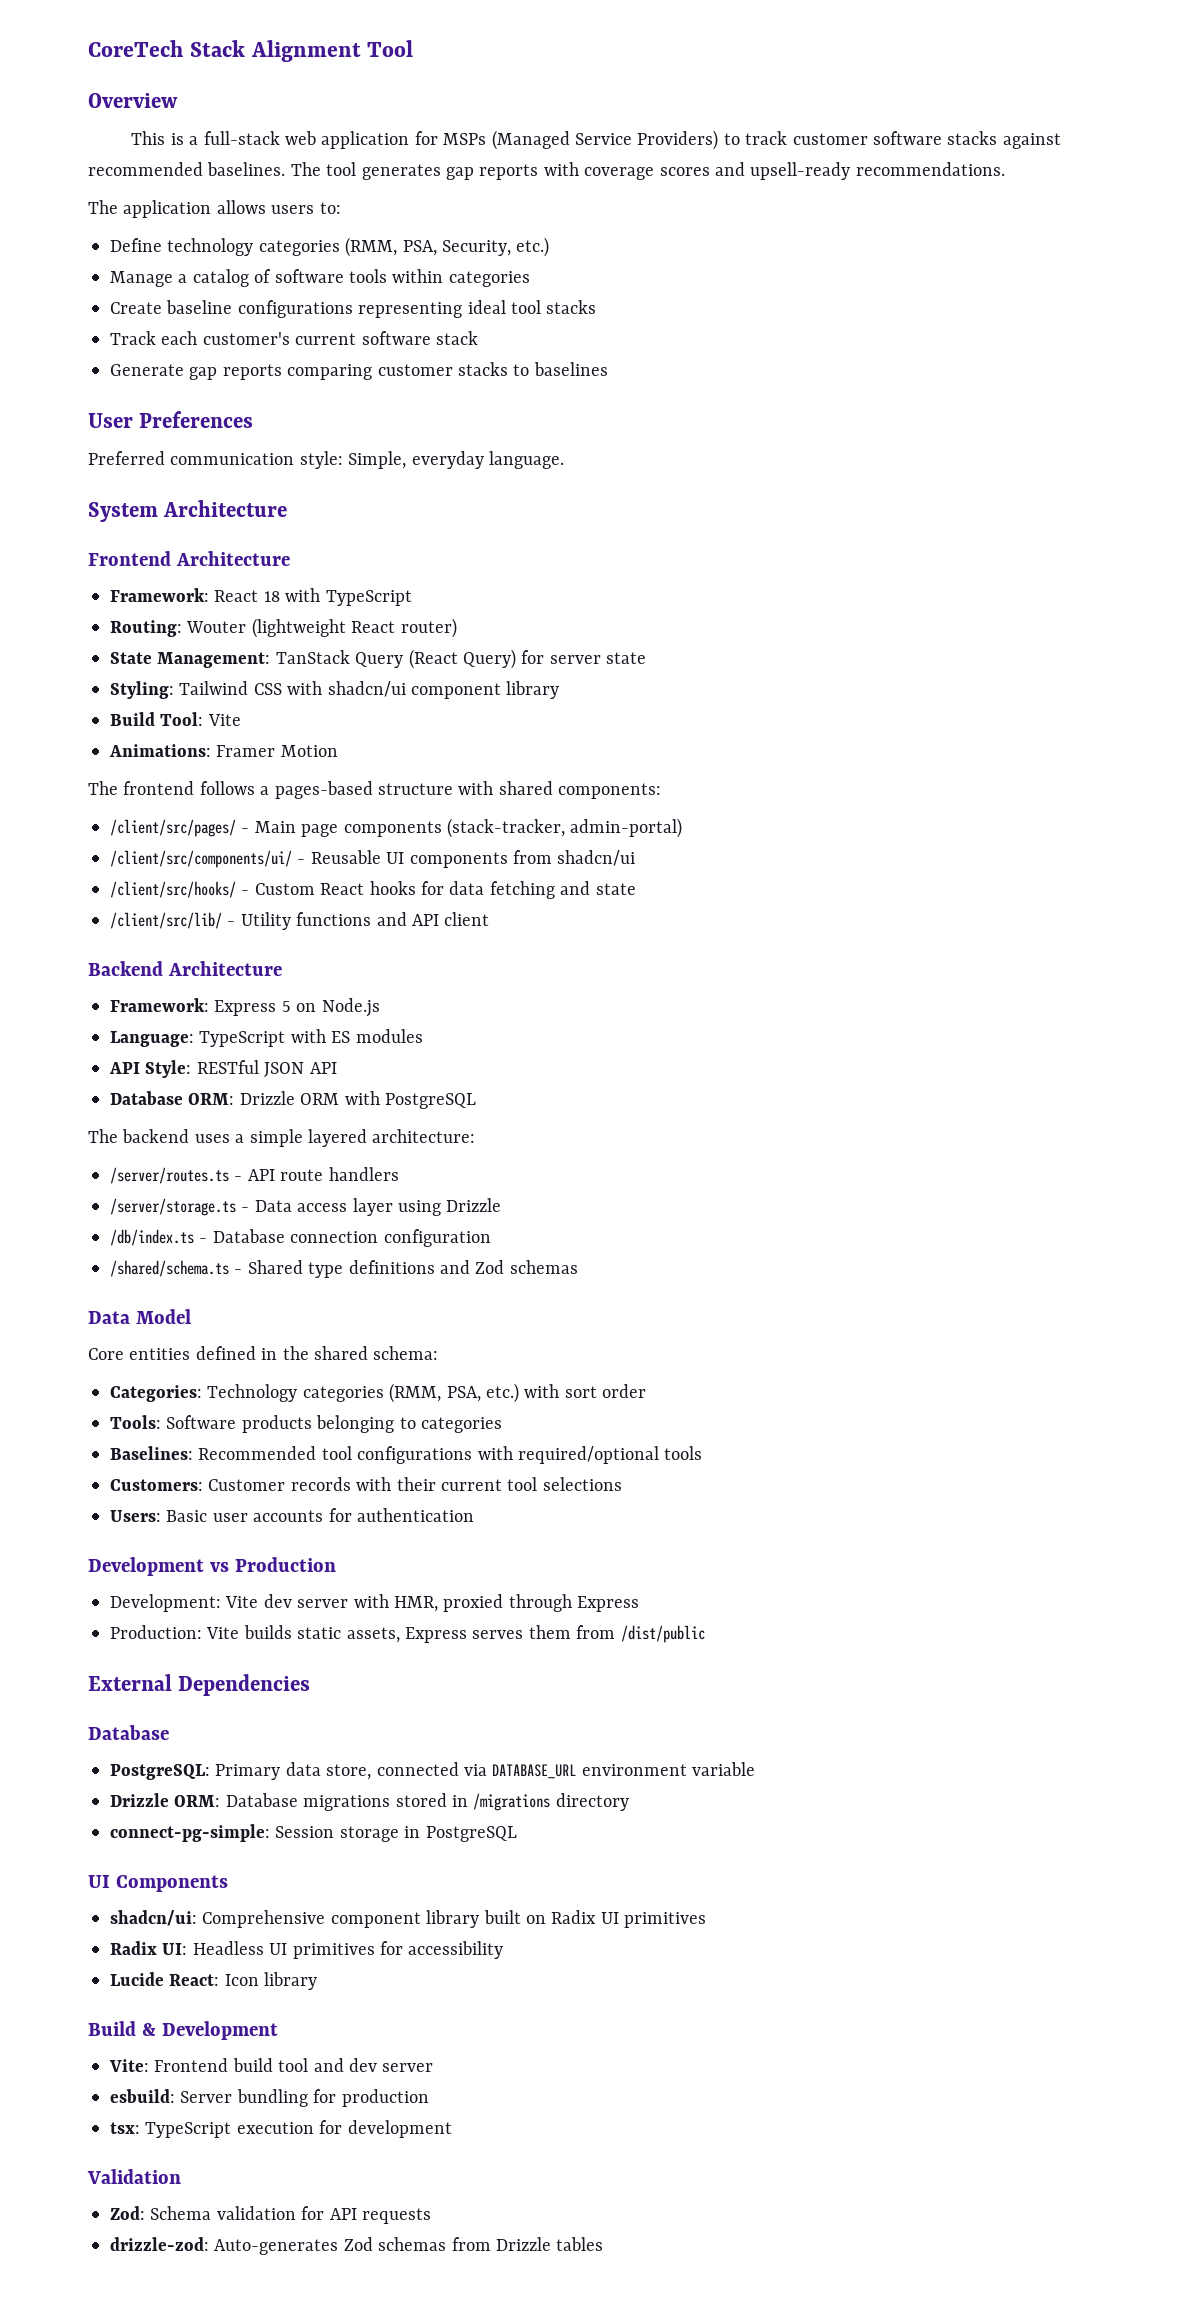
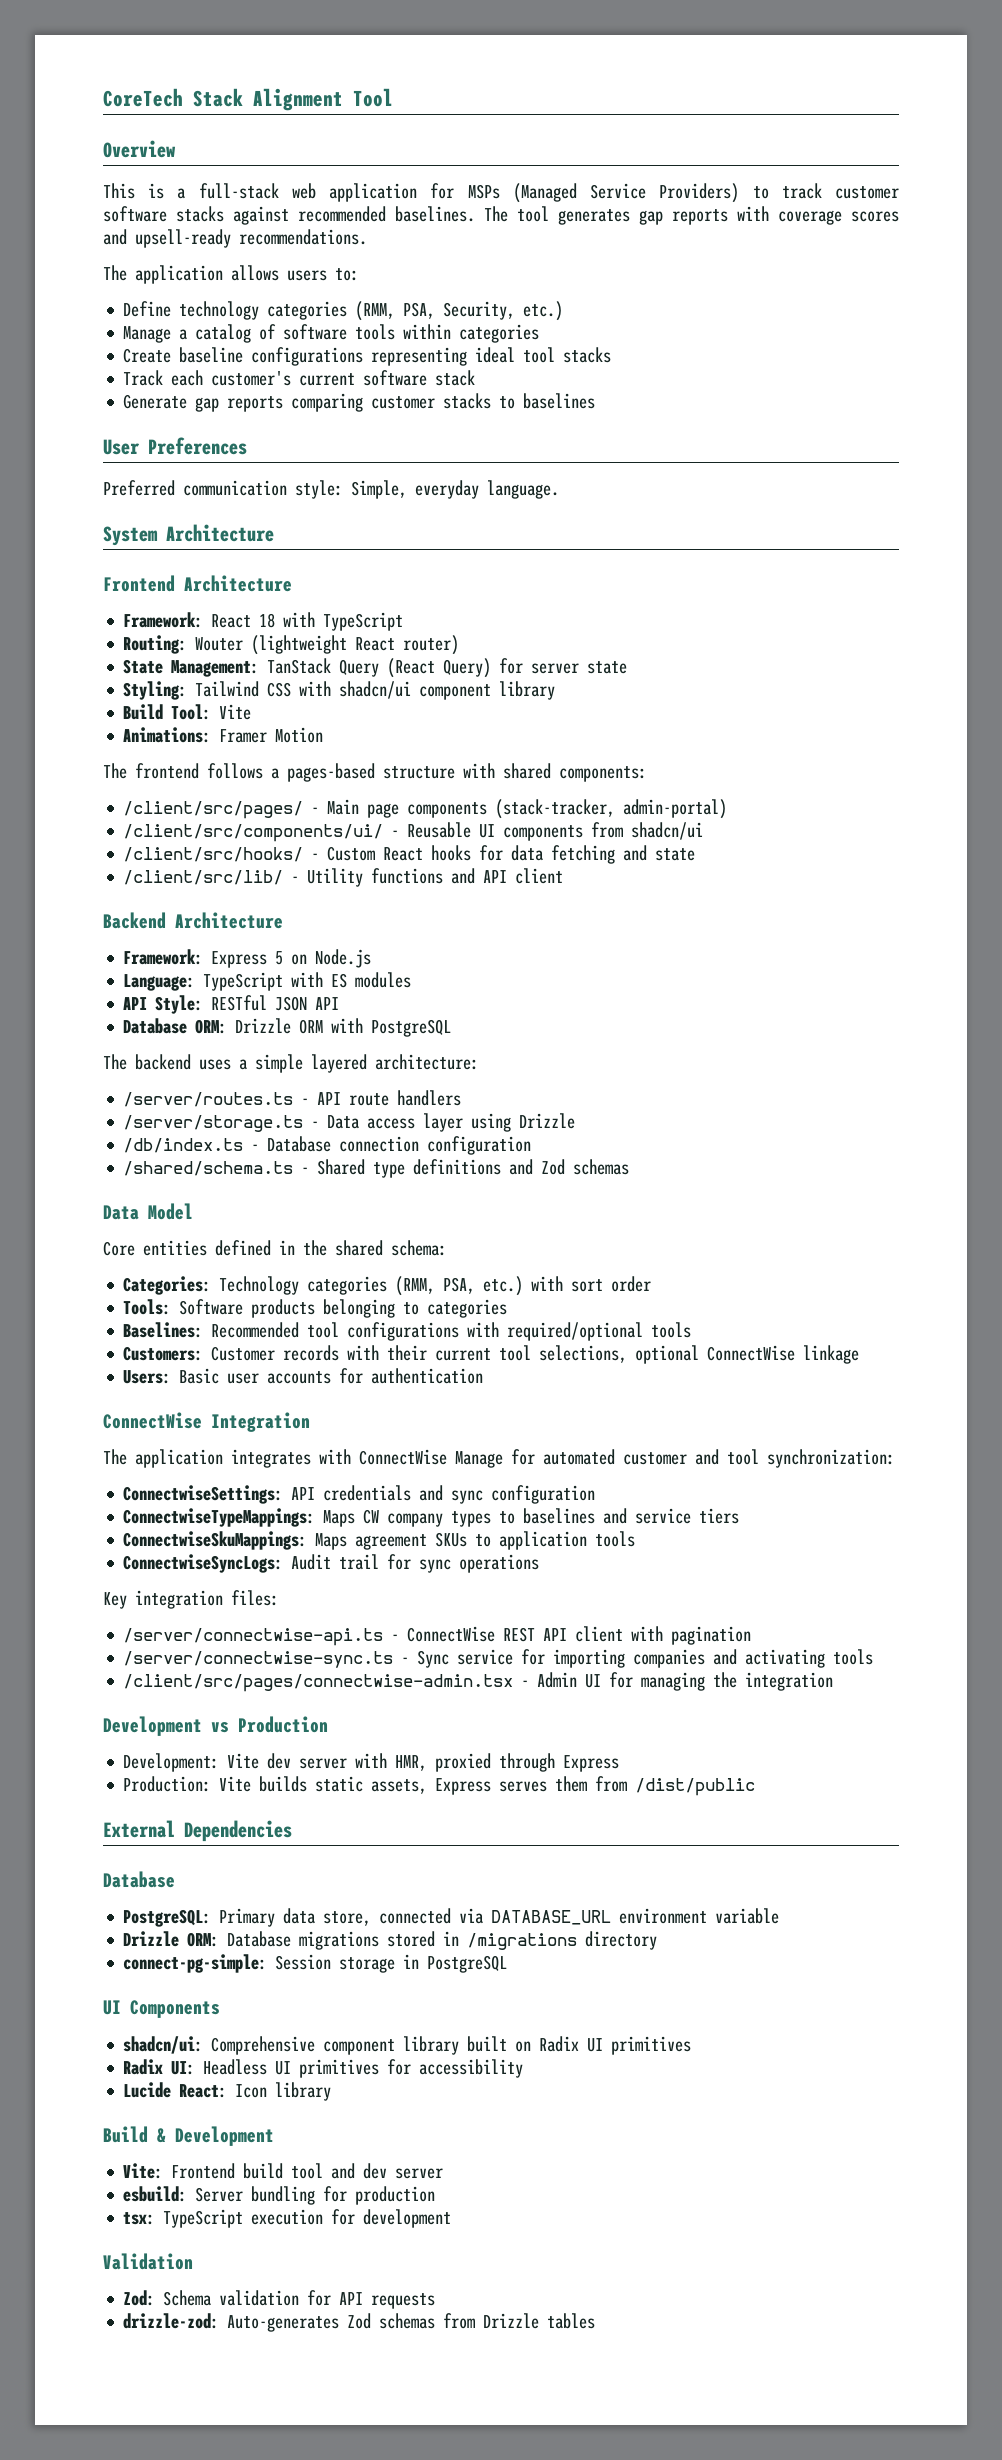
- Customers: Customer records with their current tool selections
+ Customers: Customer records with their current tool selections, optional ConnectWise linkage
+ ConnectWise Integration
+ The application integrates with ConnectWise Manage for automated customer and tool synchronization:
+ ConnectwiseSettings: API credentials and sync configuration
+ ConnectwiseTypeMappings: Maps CW company types to baselines and service tiers
+ ConnectwiseSkuMappings: Maps agreement SKUs to application tools
+ ConnectwiseSyncLogs: Audit trail for sync operations
+ Key integration files:
+ /server/connectwise-api.ts - ConnectWise REST API client with pagination
+ /server/connectwise-sync.ts - Sync service for importing companies and activating tools
+ /client/src/pages/connectwise-admin.tsx - Admin UI for managing the integration

